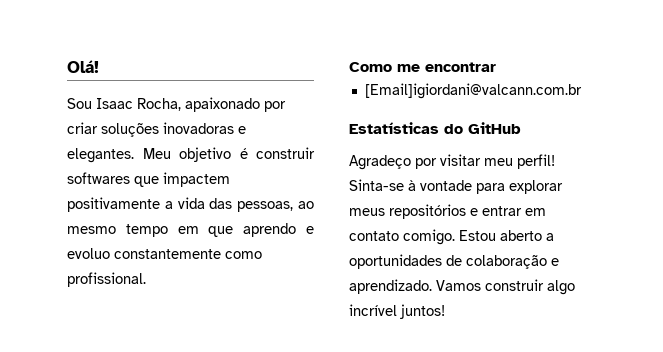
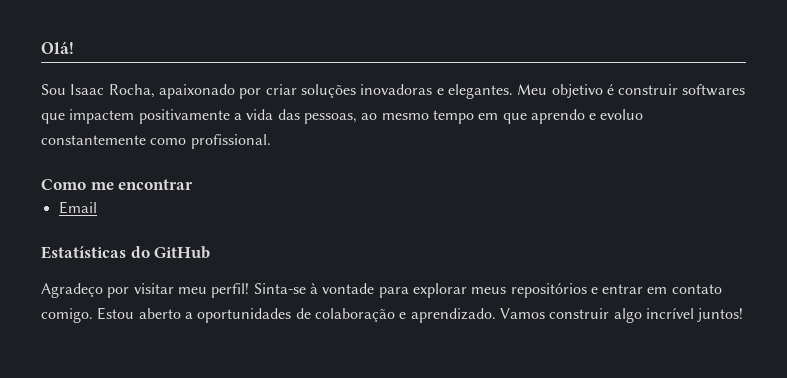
- [Email]igiordani@valcann.com.br
+ Email

